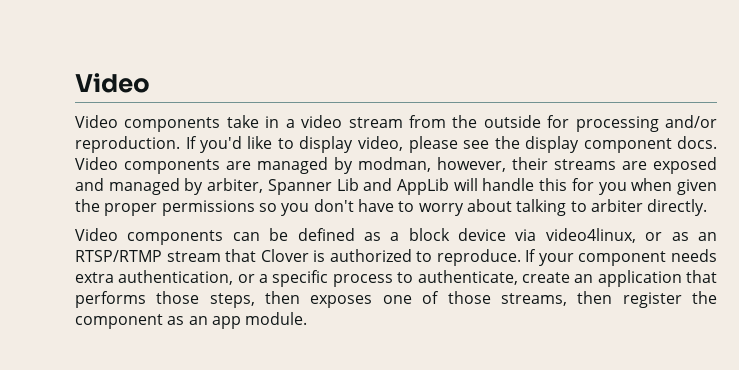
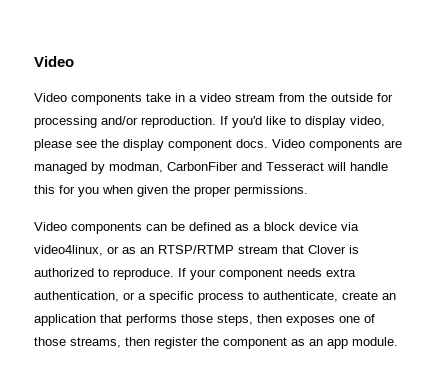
- Video components are managed by modman, however, their streams are exposed and managed by arbiter, Spanner Lib and AppLib will handle this for you when given the proper permissions so you don't have to worry about talking to arbiter directly.
+ Video components are managed by modman, CarbonFiber and Tesseract will handle this for you when given the proper permissions.

